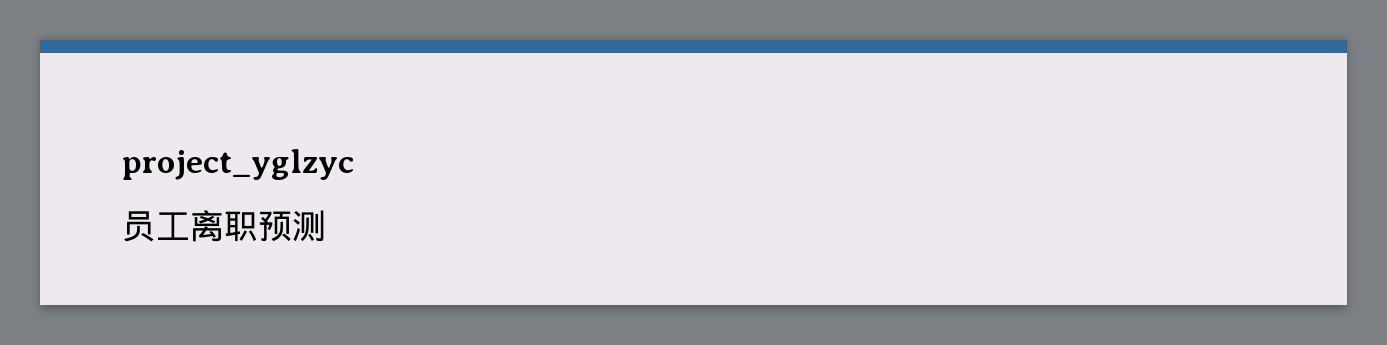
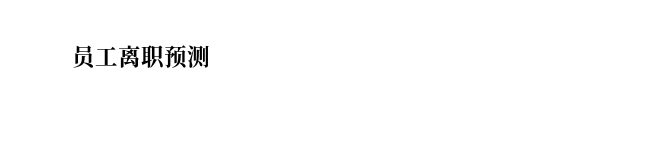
- project_yglzyc

